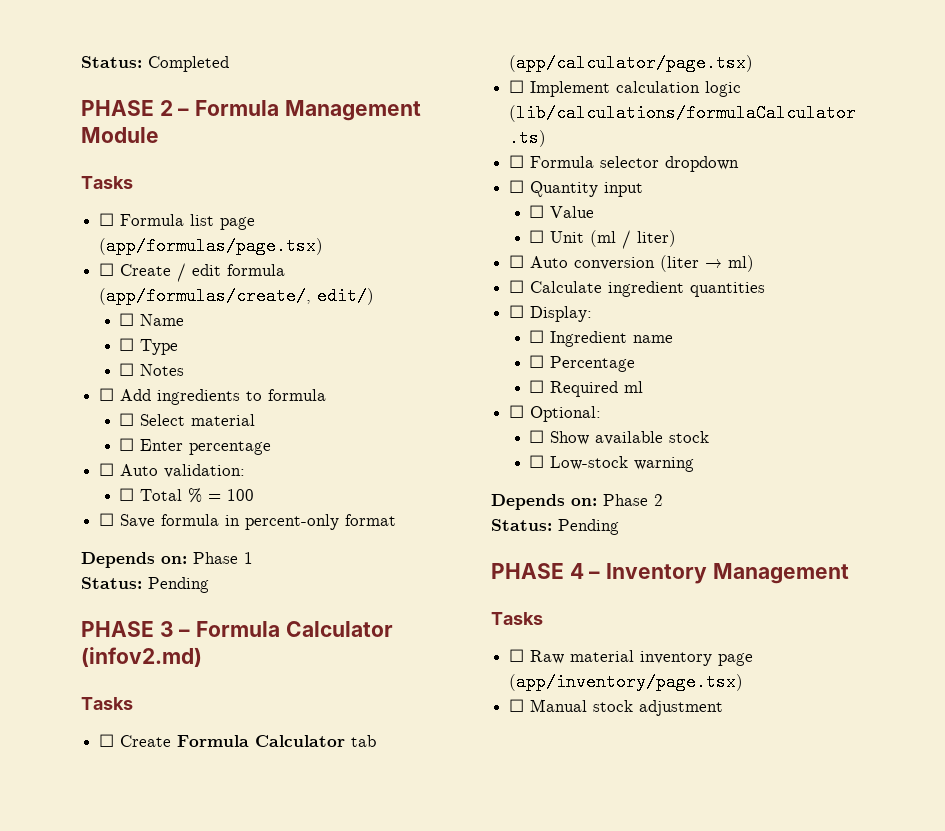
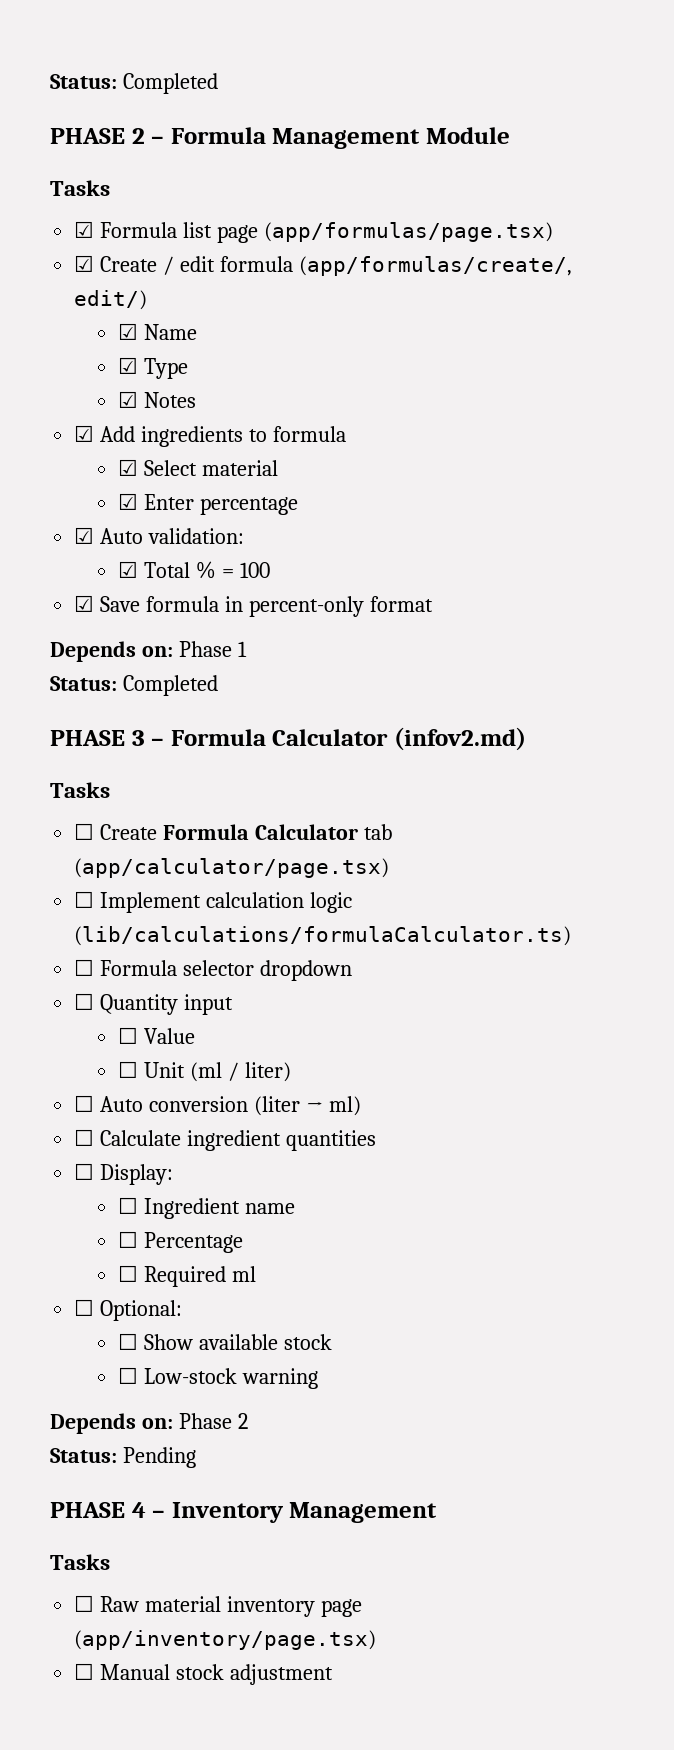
- ☐ Formula list page (app/formulas/page.tsx)
+ ☑ Formula list page (app/formulas/page.tsx)
- ☐ Create / edit formula (app/formulas/create/, edit/)
+ ☑ Create / edit formula (app/formulas/create/, edit/)
- ☐ Name
+ ☑ Name
- ☐ Type
+ ☑ Type
- ☐ Notes
+ ☑ Notes
- ☐ Add ingredients to formula
+ ☑ Add ingredients to formula
- ☐ Select material
+ ☑ Select material
- ☐ Enter percentage
+ ☑ Enter percentage
- ☐ Auto validation:
+ ☑ Auto validation:
- ☐ Total % = 100
+ ☑ Total % = 100
- ☐ Save formula in percent-only format
+ ☑ Save formula in percent-only format
  Depends on: Phase 1
- Status: Pending
+ Status: Completed

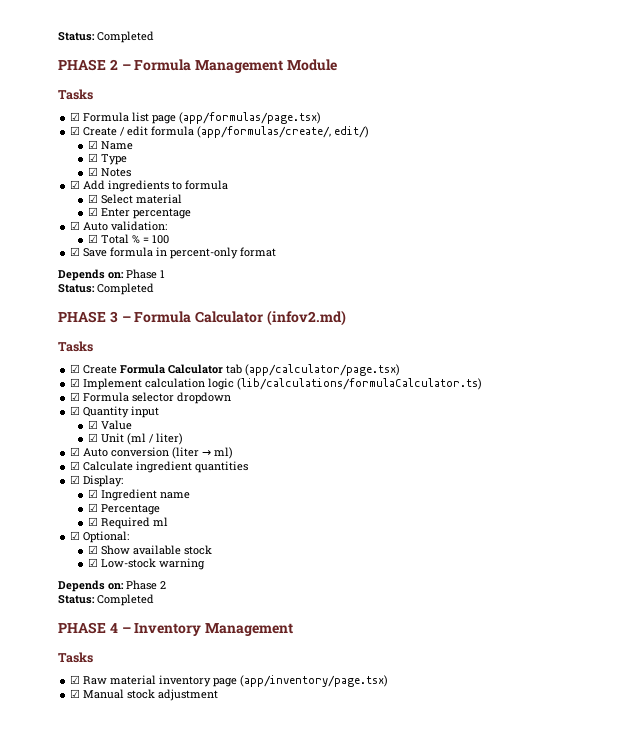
- ☐ Create Formula Calculator tab (app/calculator/page.tsx)
+ ☑ Create Formula Calculator tab (app/calculator/page.tsx)
- ☐ Implement calculation logic (lib/calculations/formulaCalculator.ts)
+ ☑ Implement calculation logic (lib/calculations/formulaCalculator.ts)
- ☐ Formula selector dropdown
+ ☑ Formula selector dropdown
- ☐ Quantity input
+ ☑ Quantity input
- ☐ Value
+ ☑ Value
- ☐ Unit (ml / liter)
+ ☑ Unit (ml / liter)
- ☐ Auto conversion (liter → ml)
+ ☑ Auto conversion (liter → ml)
- ☐ Calculate ingredient quantities
+ ☑ Calculate ingredient quantities
- ☐ Display:
+ ☑ Display:
- ☐ Ingredient name
+ ☑ Ingredient name
- ☐ Percentage
+ ☑ Percentage
- ☐ Required ml
+ ☑ Required ml
- ☐ Optional:
+ ☑ Optional:
- ☐ Show available stock
+ ☑ Show available stock
- ☐ Low-stock warning
+ ☑ Low-stock warning
  Depends on: Phase 2
- Status: Pending
+ Status: Completed
- ☐ Raw material inventory page (app/inventory/page.tsx)
+ ☑ Raw material inventory page (app/inventory/page.tsx)
- ☐ Manual stock adjustment
+ ☑ Manual stock adjustment

